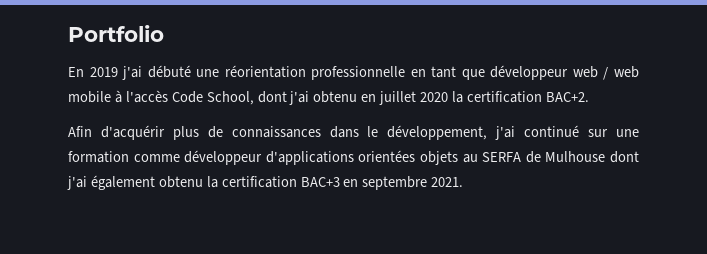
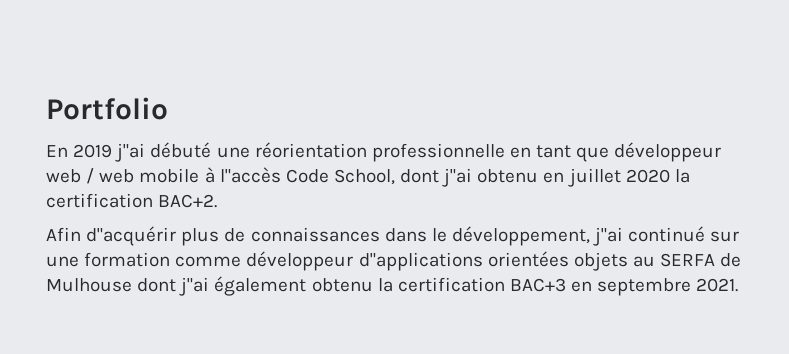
- En 2019 j'ai débuté une réorientation professionnelle en tant que développeur web / web mobile à l'accès Code School, dont j'ai obtenu en juillet 2020 la certification BAC+2.
+ En 2019 j"ai débuté une réorientation professionnelle en tant que développeur web / web mobile à l"accès Code School, dont j"ai obtenu en juillet 2020 la certification BAC+2.
- Afin d'acquérir plus de connaissances dans le développement, j'ai continué sur une formation comme développeur d'applications orientées objets au SERFA de Mulhouse dont j'ai également obtenu la certification BAC+3 en septembre 2021.
+ Afin d"acquérir plus de connaissances dans le développement, j"ai continué sur une formation comme développeur d"applications orientées objets au SERFA de Mulhouse dont j"ai également obtenu la certification BAC+3 en septembre 2021.

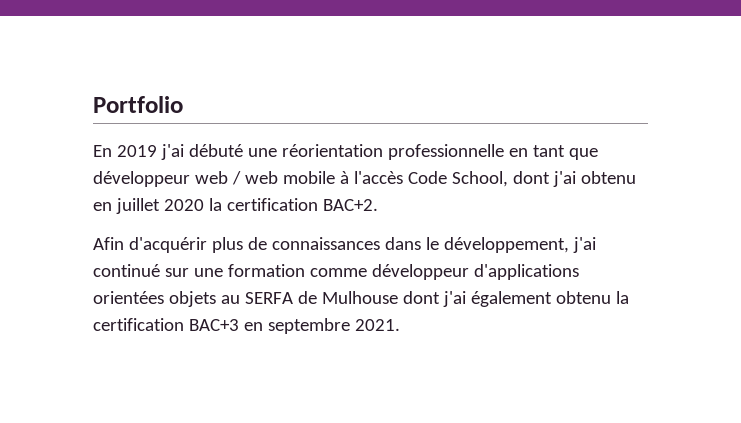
- En 2019 j"ai débuté une réorientation professionnelle en tant que développeur web / web mobile à l"accès Code School, dont j"ai obtenu en juillet 2020 la certification BAC+2.
+ En 2019 j'ai débuté une réorientation professionnelle en tant que développeur web / web mobile à l'accès Code School, dont j'ai obtenu en juillet 2020 la certification BAC+2.
- Afin d"acquérir plus de connaissances dans le développement, j"ai continué sur une formation comme développeur d"applications orientées objets au SERFA de Mulhouse dont j"ai également obtenu la certification BAC+3 en septembre 2021.
+ Afin d'acquérir plus de connaissances dans le développement, j'ai continué sur une formation comme développeur d'applications orientées objets au SERFA de Mulhouse dont j'ai également obtenu la certification BAC+3 en septembre 2021.

